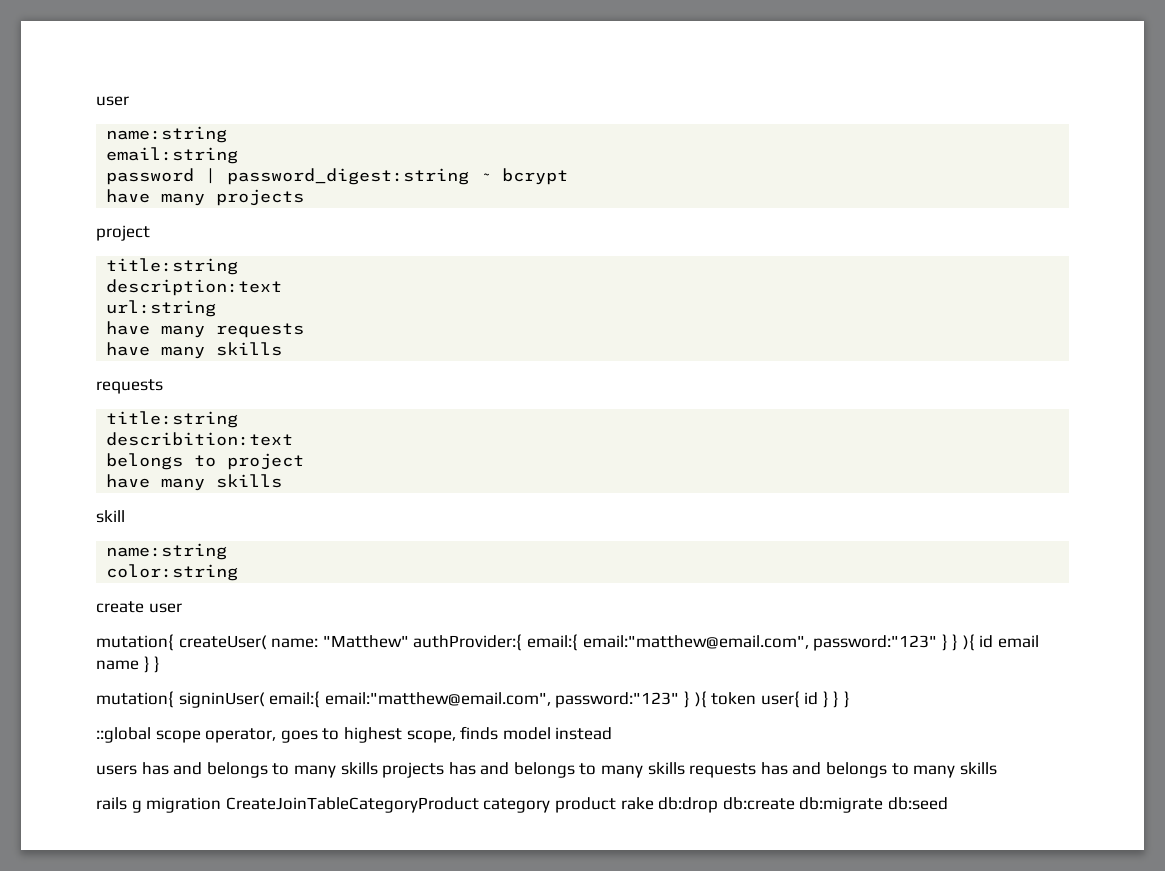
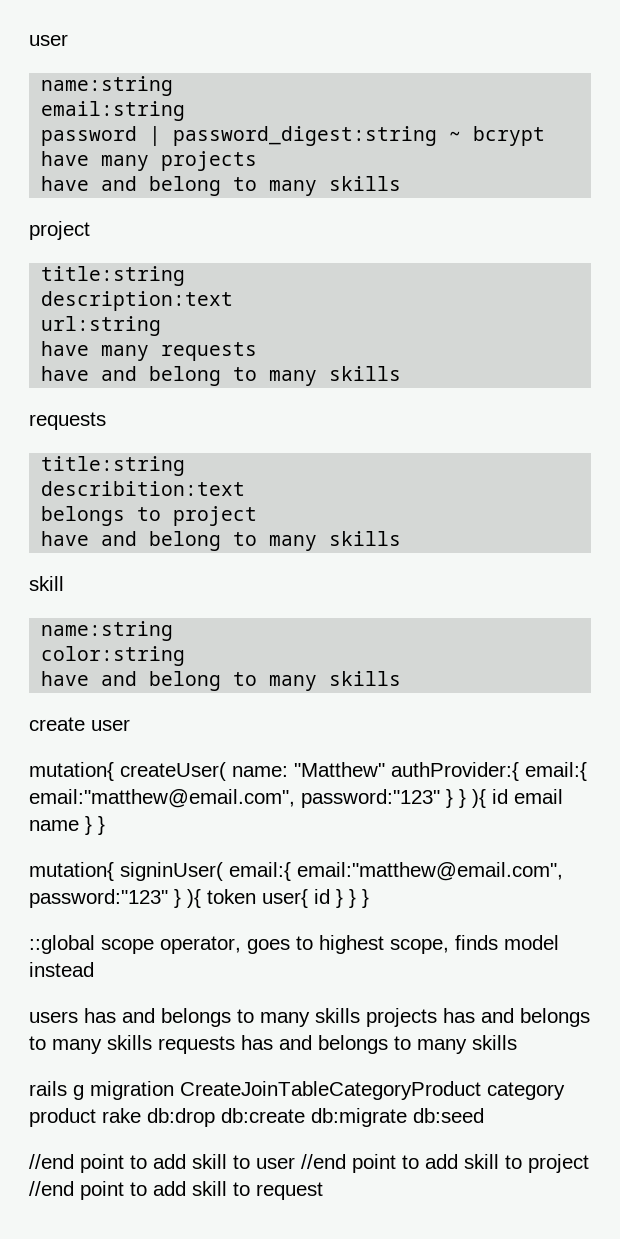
  have many projects
+ have and belong to many skills
  have many requests
- have many skills
+ have and belong to many skills
  belongs to project
- have many skills
+ have and belong to many skills
  color:string
+ have and belong to many skills
+ //end point to add skill to user //end point to add skill to project //end point to add skill to request

